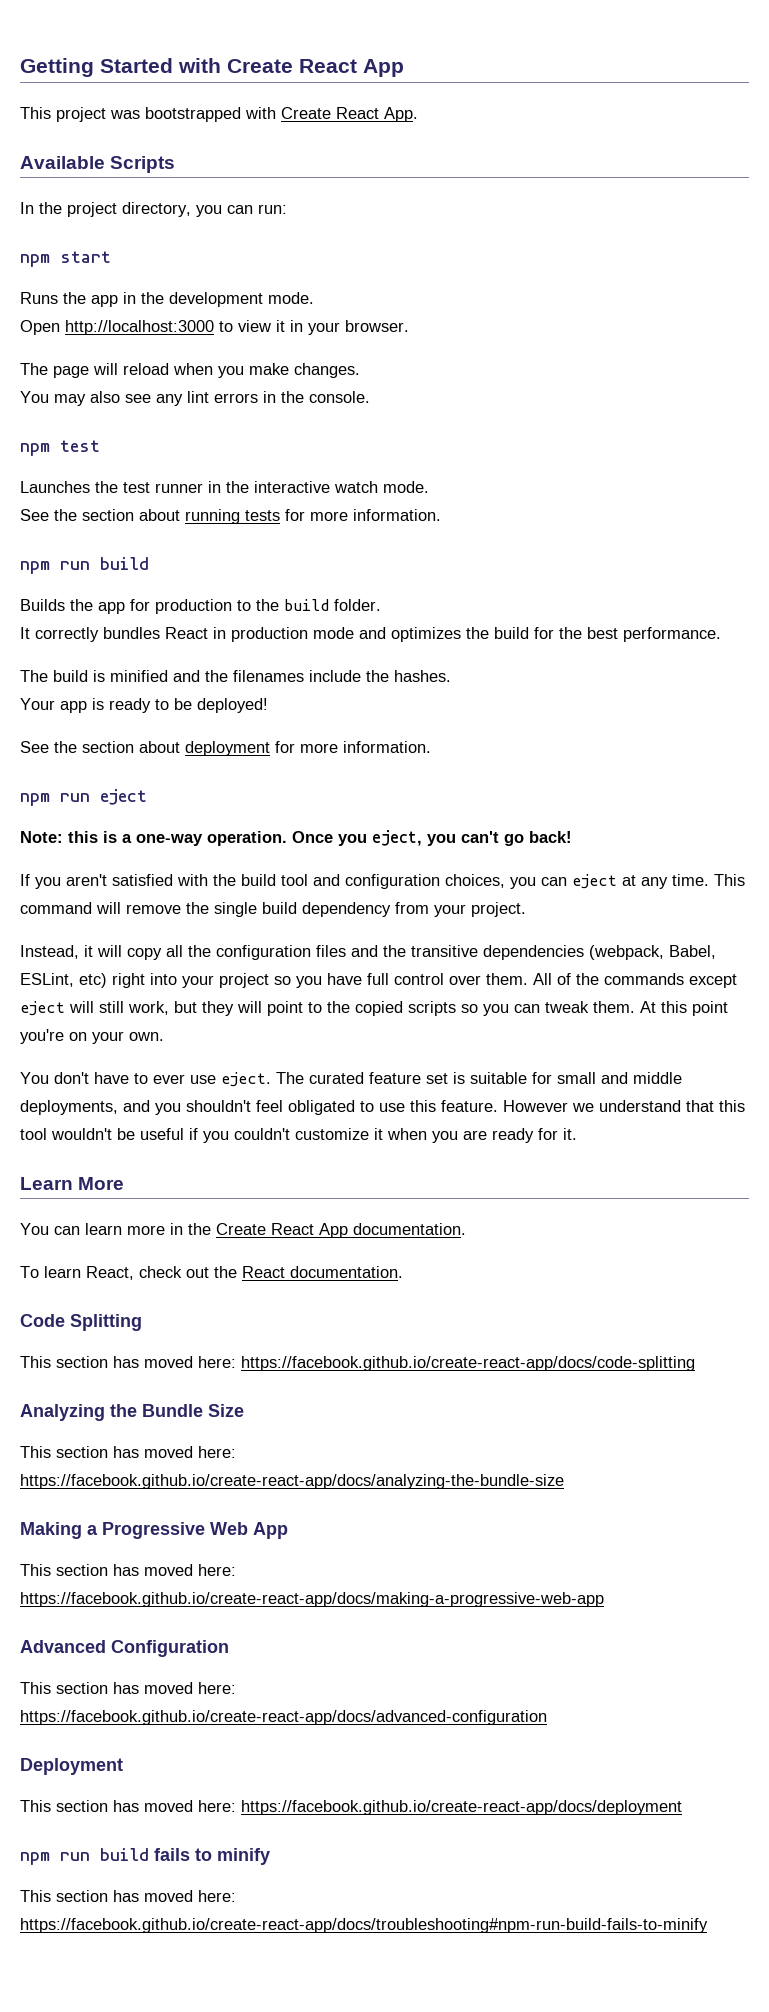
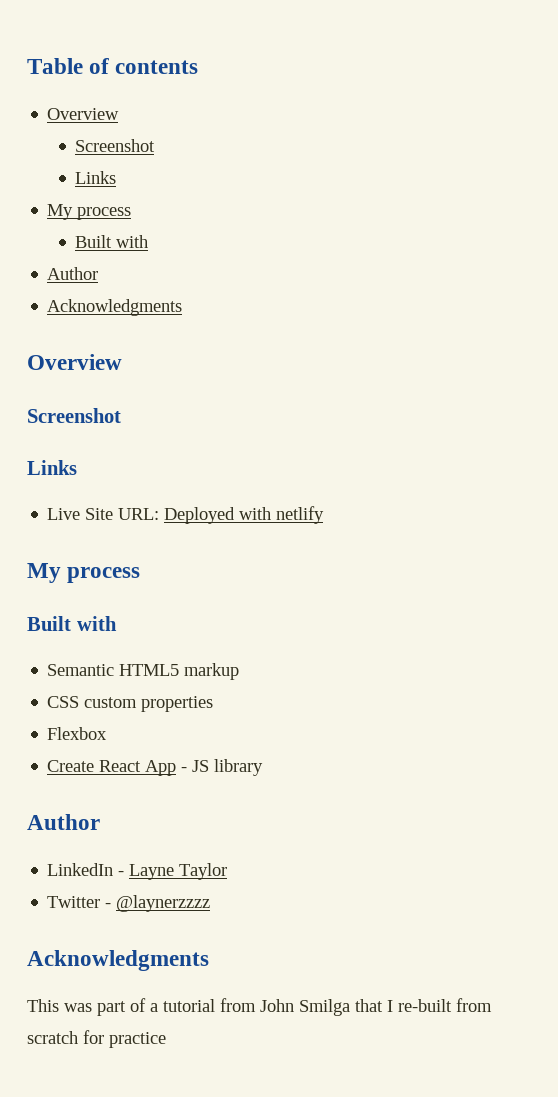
- Getting Started with Create React App
- This project was bootstrapped with Create React App.
- Available Scripts
- In the project directory, you can run:
- npm start
- Runs the app in the development mode.
- Open http://localhost:3000 to view it in your browser.
- The page will reload when you make changes.
- You may also see any lint errors in the console.
- npm test
- Launches the test runner in the interactive watch mode.
- See the section about running tests for more information.
- npm run build
- Builds the app for production to the build folder.
- It correctly bundles React in production mode and optimizes the build for the best performance.
- The build is minified and the filenames include the hashes.
- Your app is ready to be deployed!
- See the section about deployment for more information.
- npm run eject
- Note: this is a one-way operation. Once you eject, you can't go back!
- If you aren't satisfied with the build tool and configuration choices, you can eject at any time. This command will remove the single build dependency from your project.
- Instead, it will copy all the configuration files and the transitive dependencies (webpack, Babel, ESLint, etc) right into your project so you have full control over them. All of the commands except eject will still work, but they will point to the copied scripts so you can tweak them. At this point you're on your own.
- You don't have to ever use eject. The curated feature set is suitable for small and middle deployments, and you shouldn't feel obligated to use this feature. However we understand that this tool wouldn't be useful if you couldn't customize it when you are ready for it.
- Learn More
- You can learn more in the Create React App documentation.
- To learn React, check out the React documentation.
- Code Splitting
- This section has moved here: https://facebook.github.io/create-react-app/docs/code-splitting
- Analyzing the Bundle Size
- This section has moved here: https://facebook.github.io/create-react-app/docs/analyzing-the-bundle-size
- Making a Progressive Web App
- This section has moved here: https://facebook.github.io/create-react-app/docs/making-a-progressive-web-app
- Advanced Configuration
- This section has moved here: https://facebook.github.io/create-react-app/docs/advanced-configuration
- Deployment
- This section has moved here: https://facebook.github.io/create-react-app/docs/deployment
- npm run build fails to minify
- This section has moved here: https://facebook.github.io/create-react-app/docs/troubleshooting#npm-run-build-fails-to-minify
+ Table of contents
+ Overview
+ Screenshot
+ Links
+ My process
+ Built with
+ Author
+ Acknowledgments
+ Overview
+ Screenshot
+ Links
+ Live Site URL: Deployed with netlify
+ My process
+ Built with
+ Semantic HTML5 markup
+ CSS custom properties
+ Flexbox
+ Create React App - JS library
+ Author
+ LinkedIn - Layne Taylor
+ Twitter - @laynerzzzz
+ Acknowledgments
+ This was part of a tutorial from John Smilga that I re-built from scratch for practice

